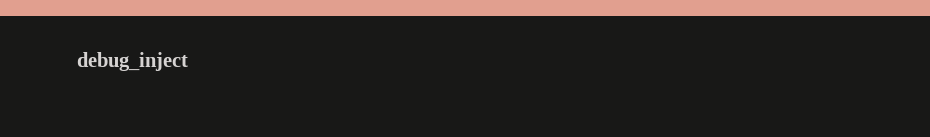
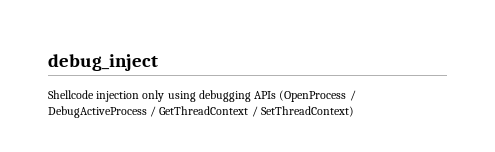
+ Shellcode injection only using debugging APIs (OpenProcess / DebugActiveProcess / GetThreadContext / SetThreadContext)

